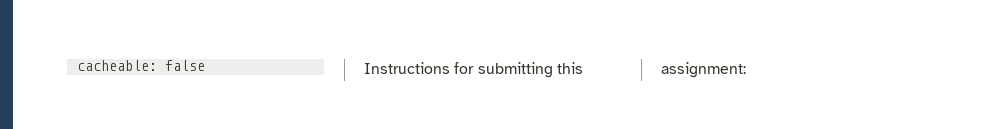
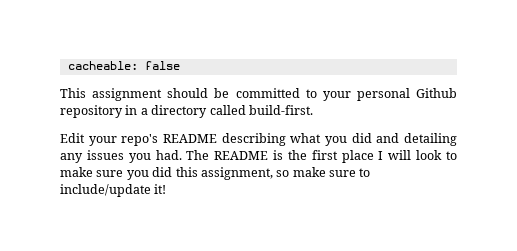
- Instructions for submitting this assignment:
+ This assignment should be committed to your personal Github repository in a directory called build-first.
+ Edit your repo's README describing what you did and detailing any issues you had. The README is the first place I will look to make sure you did this assignment, so make sure to include/update it!

